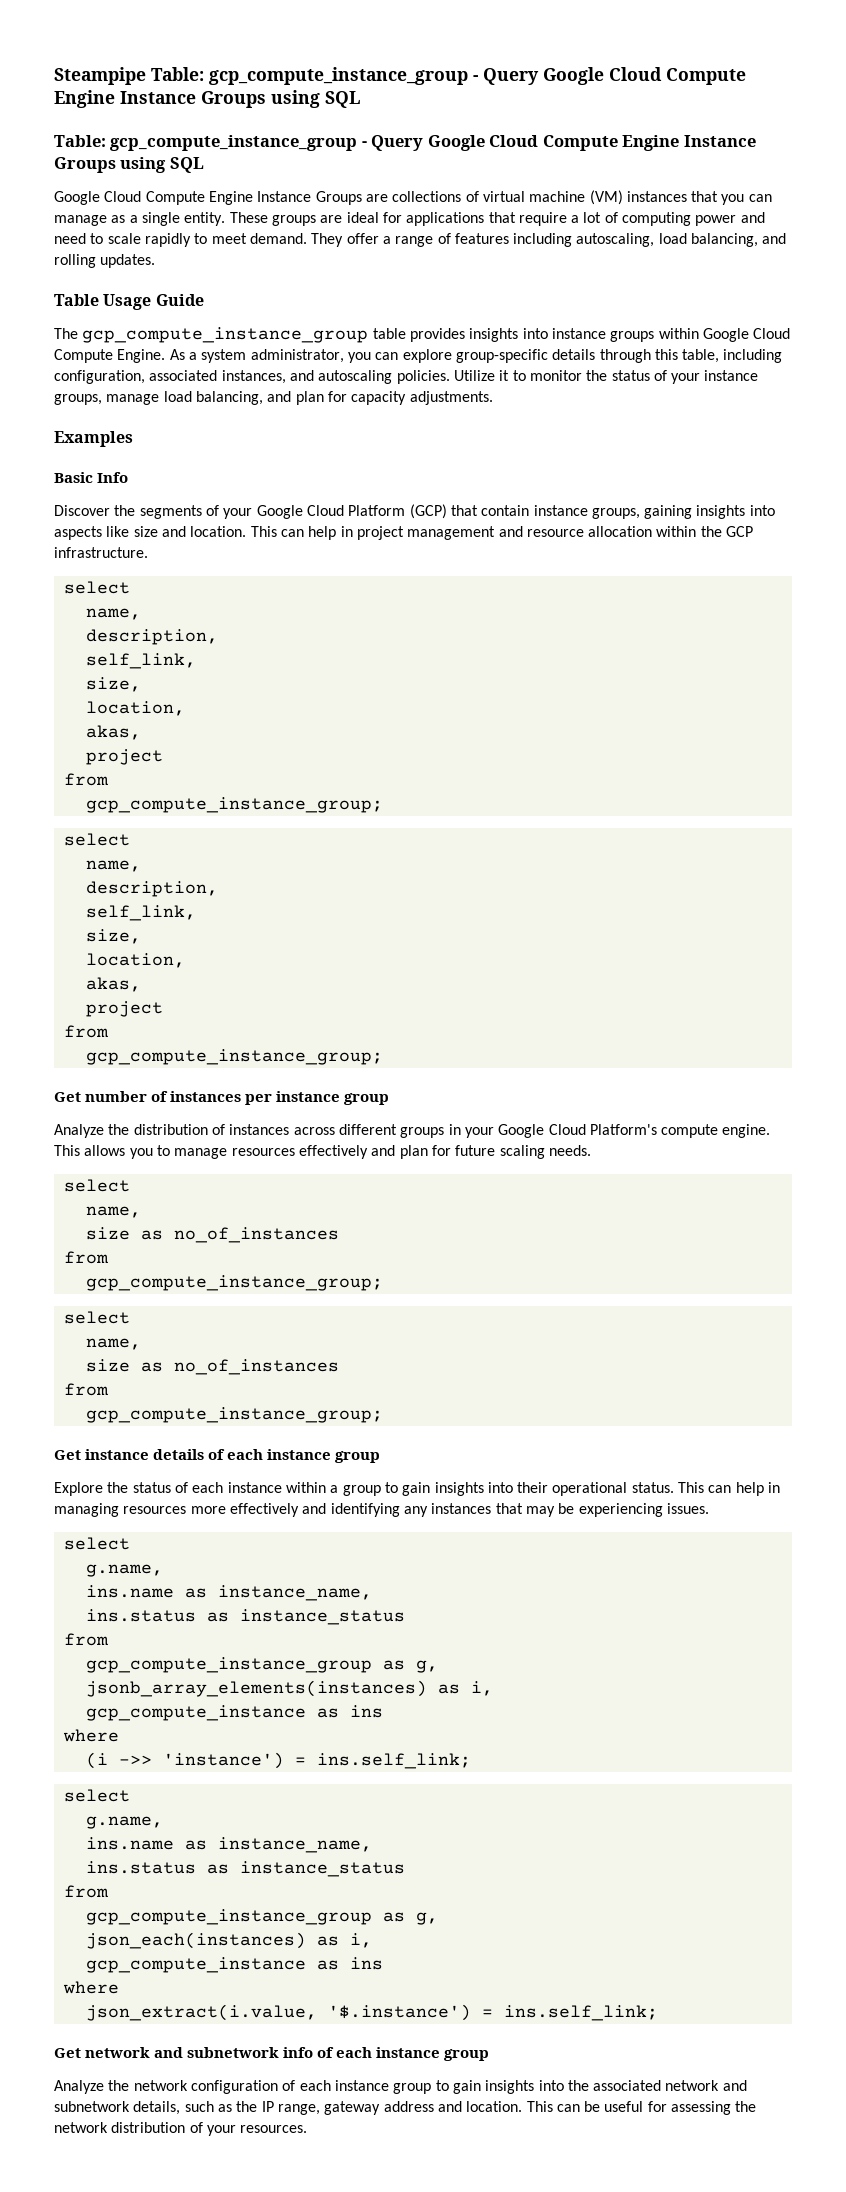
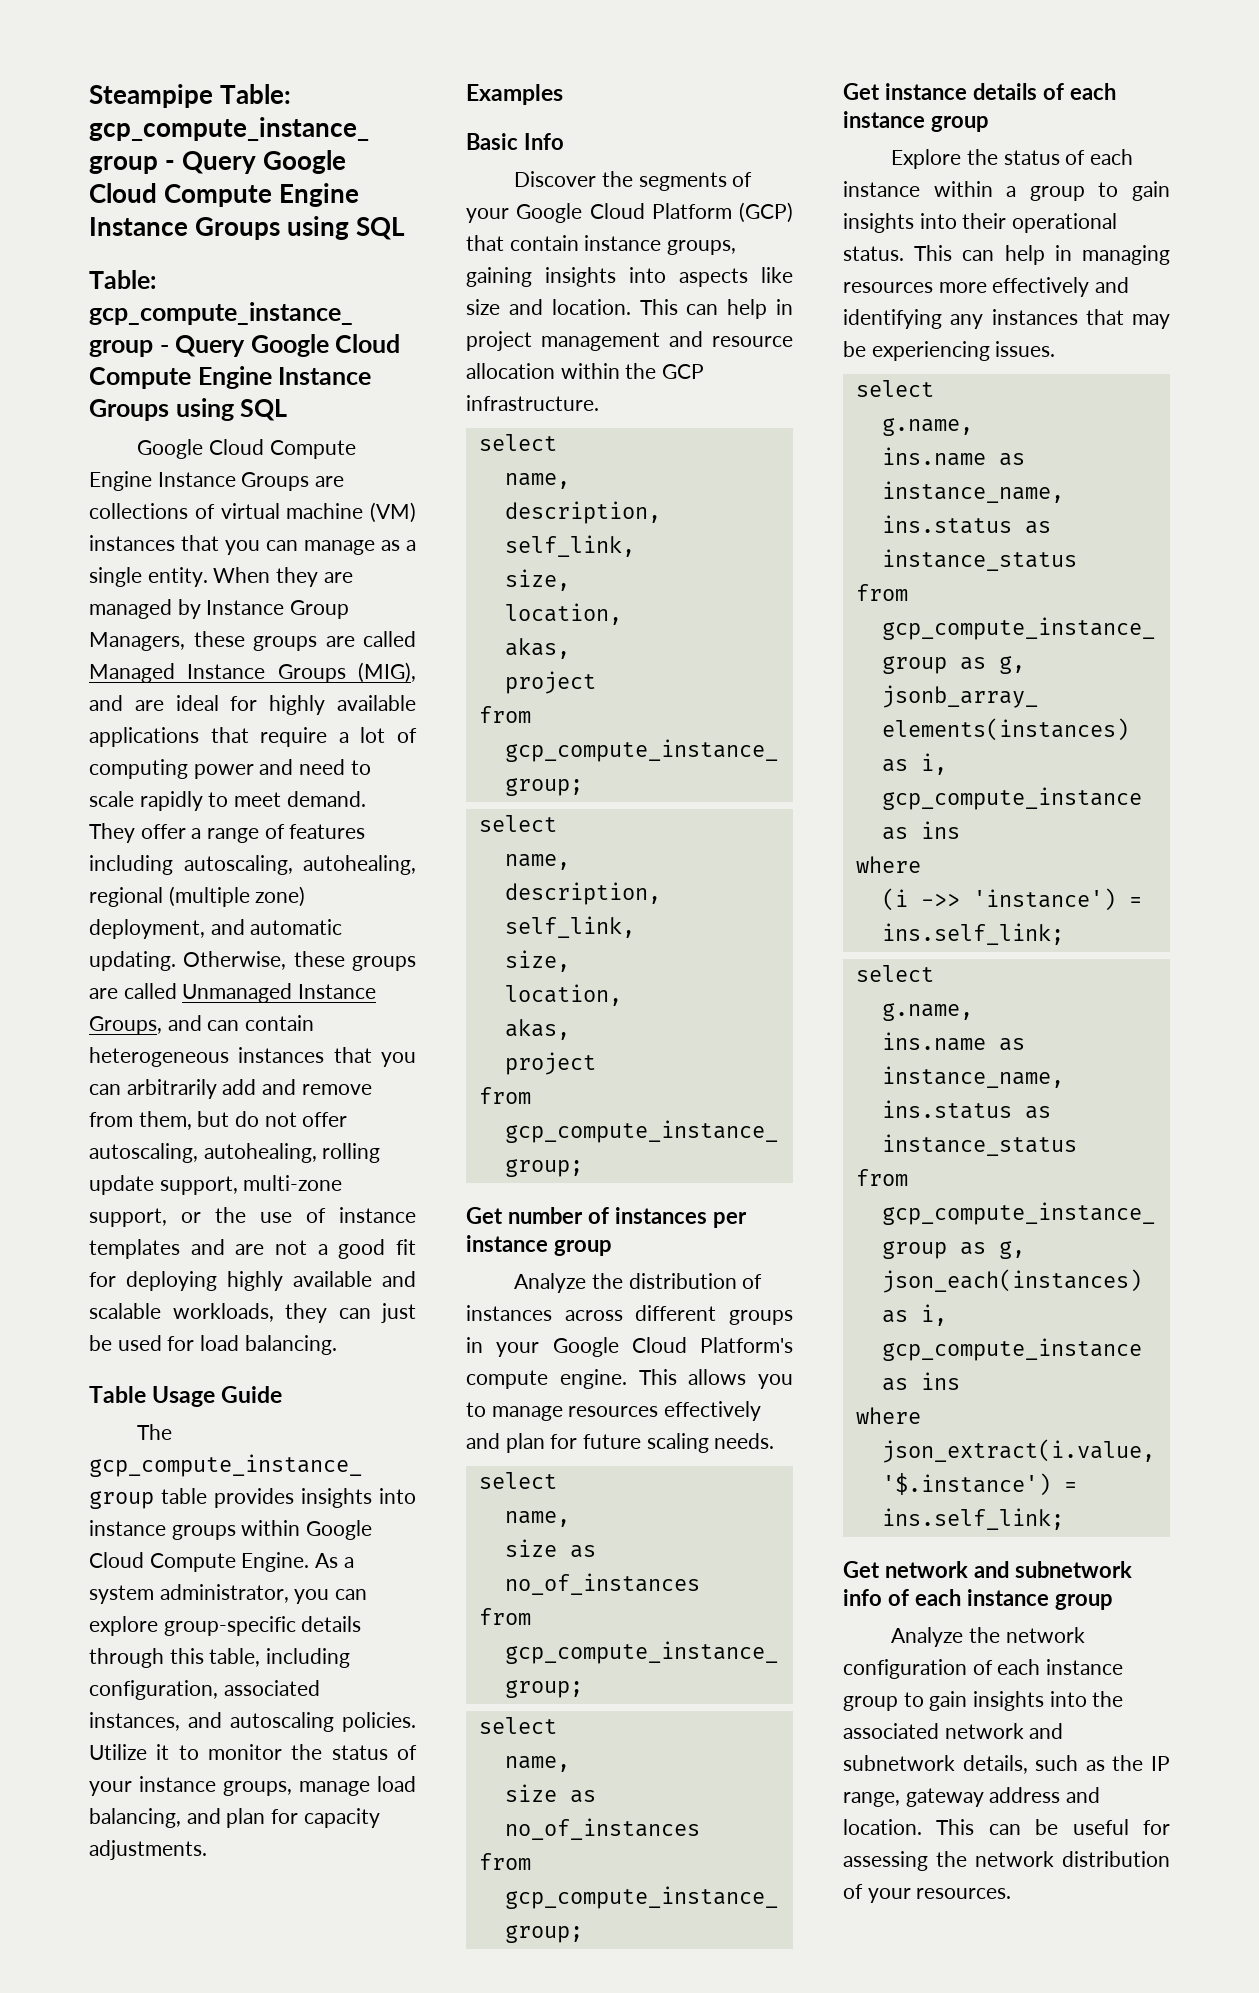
- These groups are ideal for applications that require a lot of computing power and need to scale rapidly to meet demand.
+ When they are managed by Instance Group Managers, these groups are called Managed Instance Groups (MIG), and are ideal for highly available applications that require a lot of computing power and need to scale rapidly to meet demand.
- They offer a range of features including autoscaling, load balancing, and rolling updates.
+ They offer a range of features including autoscaling, autohealing, regional (multiple zone) deployment, and automatic updating. Otherwise, these groups are called Unmanaged Instance Groups, and can contain heterogeneous instances that you can arbitrarily add and remove from them, but do not offer autoscaling, autohealing, rolling update support, multi-zone support, or the use of instance templates and are not a good fit for deploying highly available and scalable workloads, they can just be used for load balancing.

